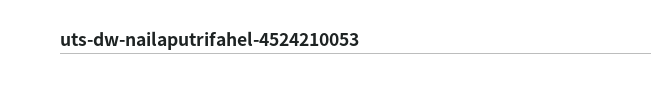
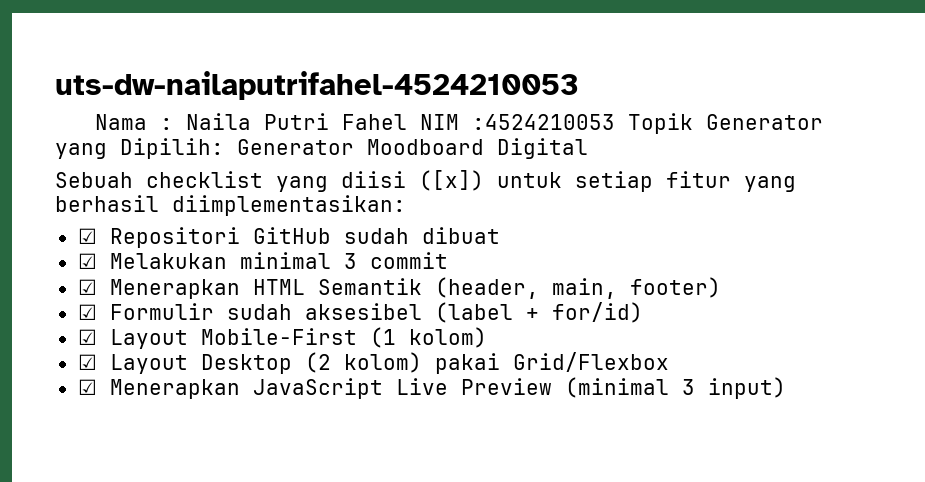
+ Nama : Naila Putri Fahel NIM :4524210053 Topik Generator yang Dipilih: Generator Moodboard Digital
+ Sebuah checklist yang diisi ([x]) untuk setiap fitur yang berhasil diimplementasikan:
+ ☑ Repositori GitHub sudah dibuat
+ ☑ Melakukan minimal 3 commit
+ ☑ Menerapkan HTML Semantik (header, main, footer)
+ ☑ Formulir sudah aksesibel (label + for/id)
+ ☑ Layout Mobile-First (1 kolom)
+ ☑ Layout Desktop (2 kolom) pakai Grid/Flexbox
+ ☑ Menerapkan JavaScript Live Preview (minimal 3 input)

